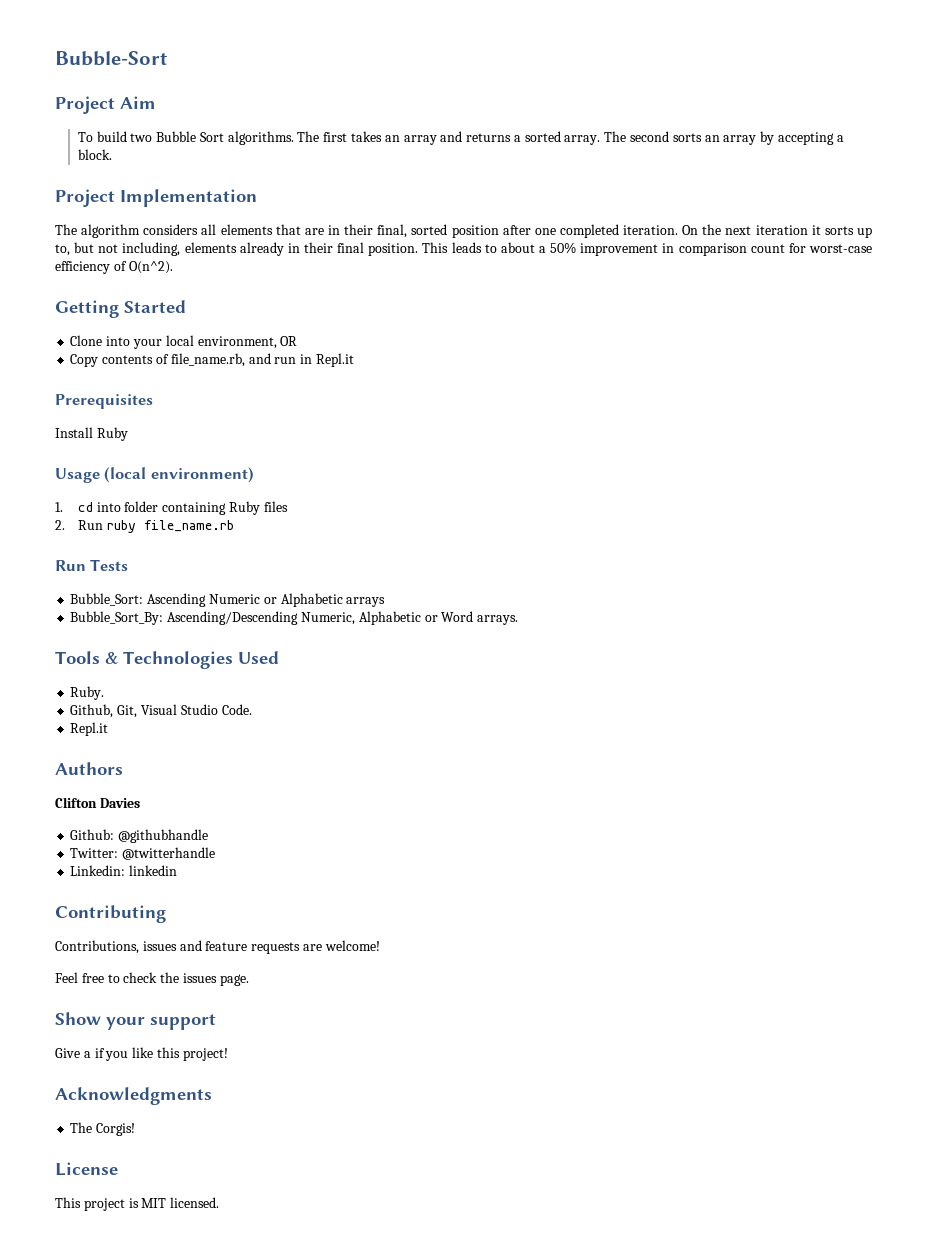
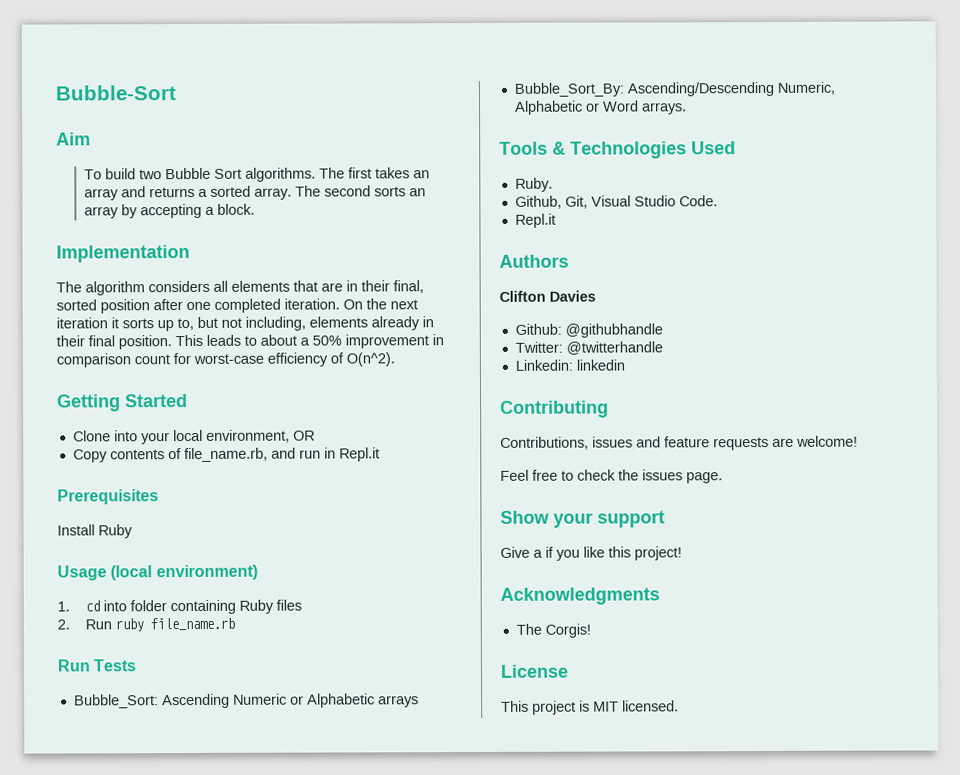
- Project Aim
+ Aim
- Project Implementation
+ Implementation

